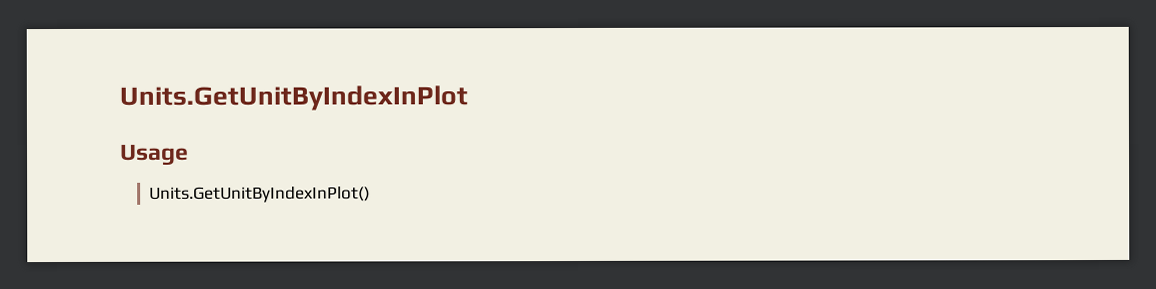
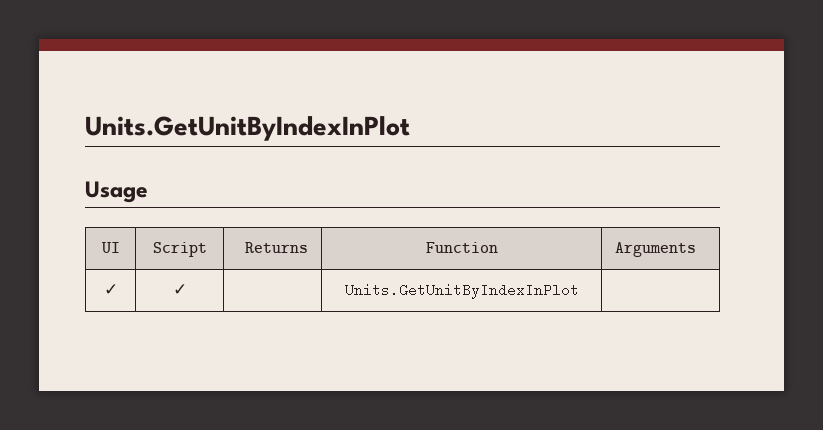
- Units.GetUnitByIndexInPlot()
+ UI | Script | Returns | Function | Arguments
+ ✓ | ✓ | | Units.GetUnitByIndexInPlot |

